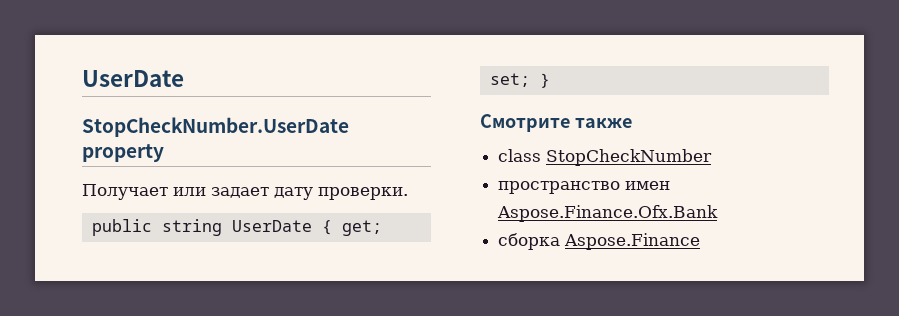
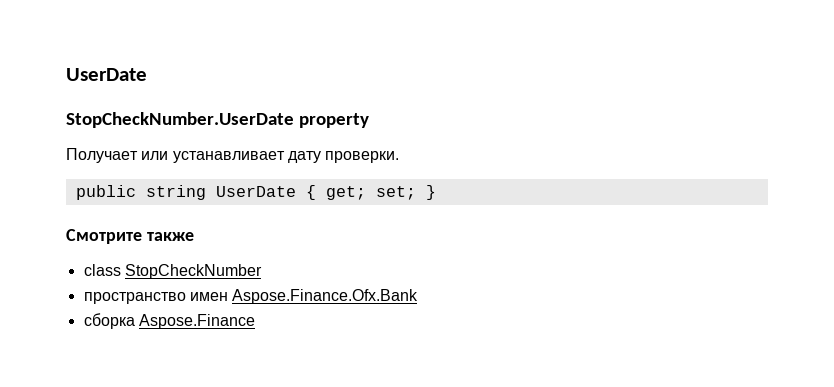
- Получает или задает дату проверки.
+ Получает или устанавливает дату проверки.

